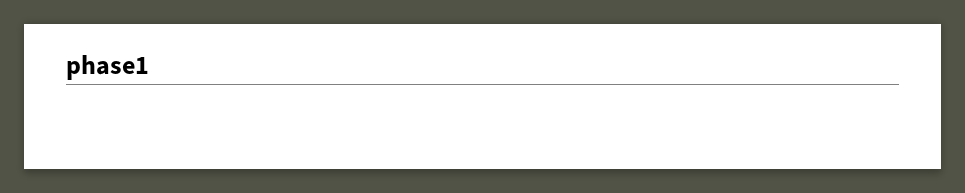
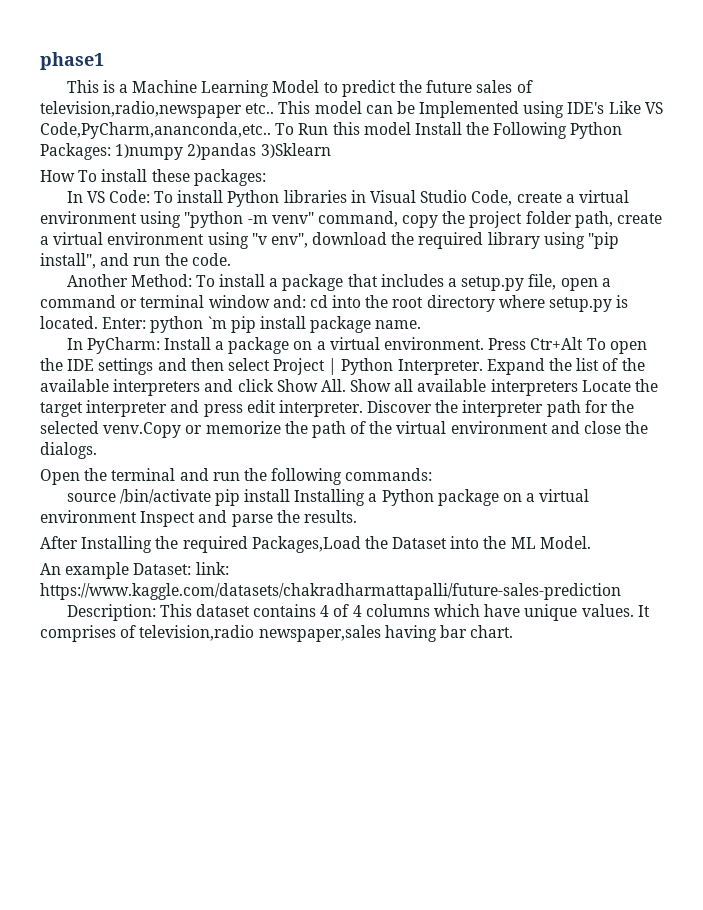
+ This is a Machine Learning Model to predict the future sales of television,radio,newspaper etc.. This model can be Implemented using IDE's Like VS Code,PyCharm,ananconda,etc.. To Run this model Install the Following Python Packages: 1)numpy 2)pandas 3)Sklearn
+ How To install these packages:
+ In VS Code: To install Python libraries in Visual Studio Code, create a virtual environment using "python -m venv" command, copy the project folder path, create a virtual environment using "v env", download the required library using "pip install", and run the code.
+ Another Method: To install a package that includes a setup.py file, open a command or terminal window and: cd into the root directory where setup.py is located. Enter: python `m pip install package name.
+ In PyCharm: Install a package on a virtual environment. Press Ctr+Alt To open the IDE settings and then select Project | Python Interpreter. Expand the list of the available interpreters and click Show All. Show all available interpreters Locate the target interpreter and press edit interpreter. Discover the interpreter path for the selected venv.Copy or memorize the path of the virtual environment and close the dialogs.
+ Open the terminal and run the following commands:
+ source /bin/activate pip install Installing a Python package on a virtual environment Inspect and parse the results.
+ After Installing the required Packages,Load the Dataset into the ML Model.
+ An example Dataset: link: https://www.kaggle.com/datasets/chakradharmattapalli/future-sales-prediction
+ Description: This dataset contains 4 of 4 columns which have unique values. It comprises of television,radio newspaper,sales having bar chart.

